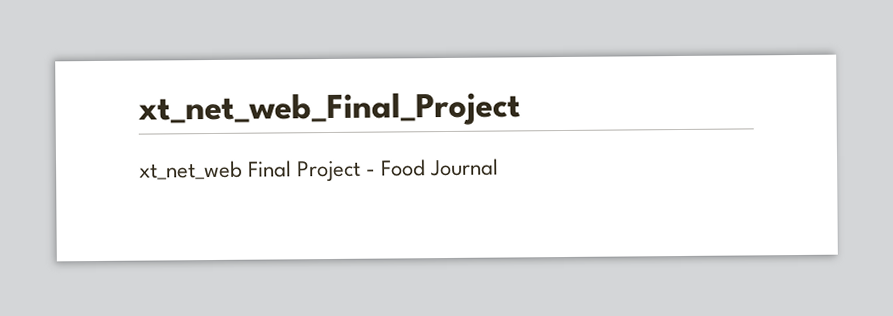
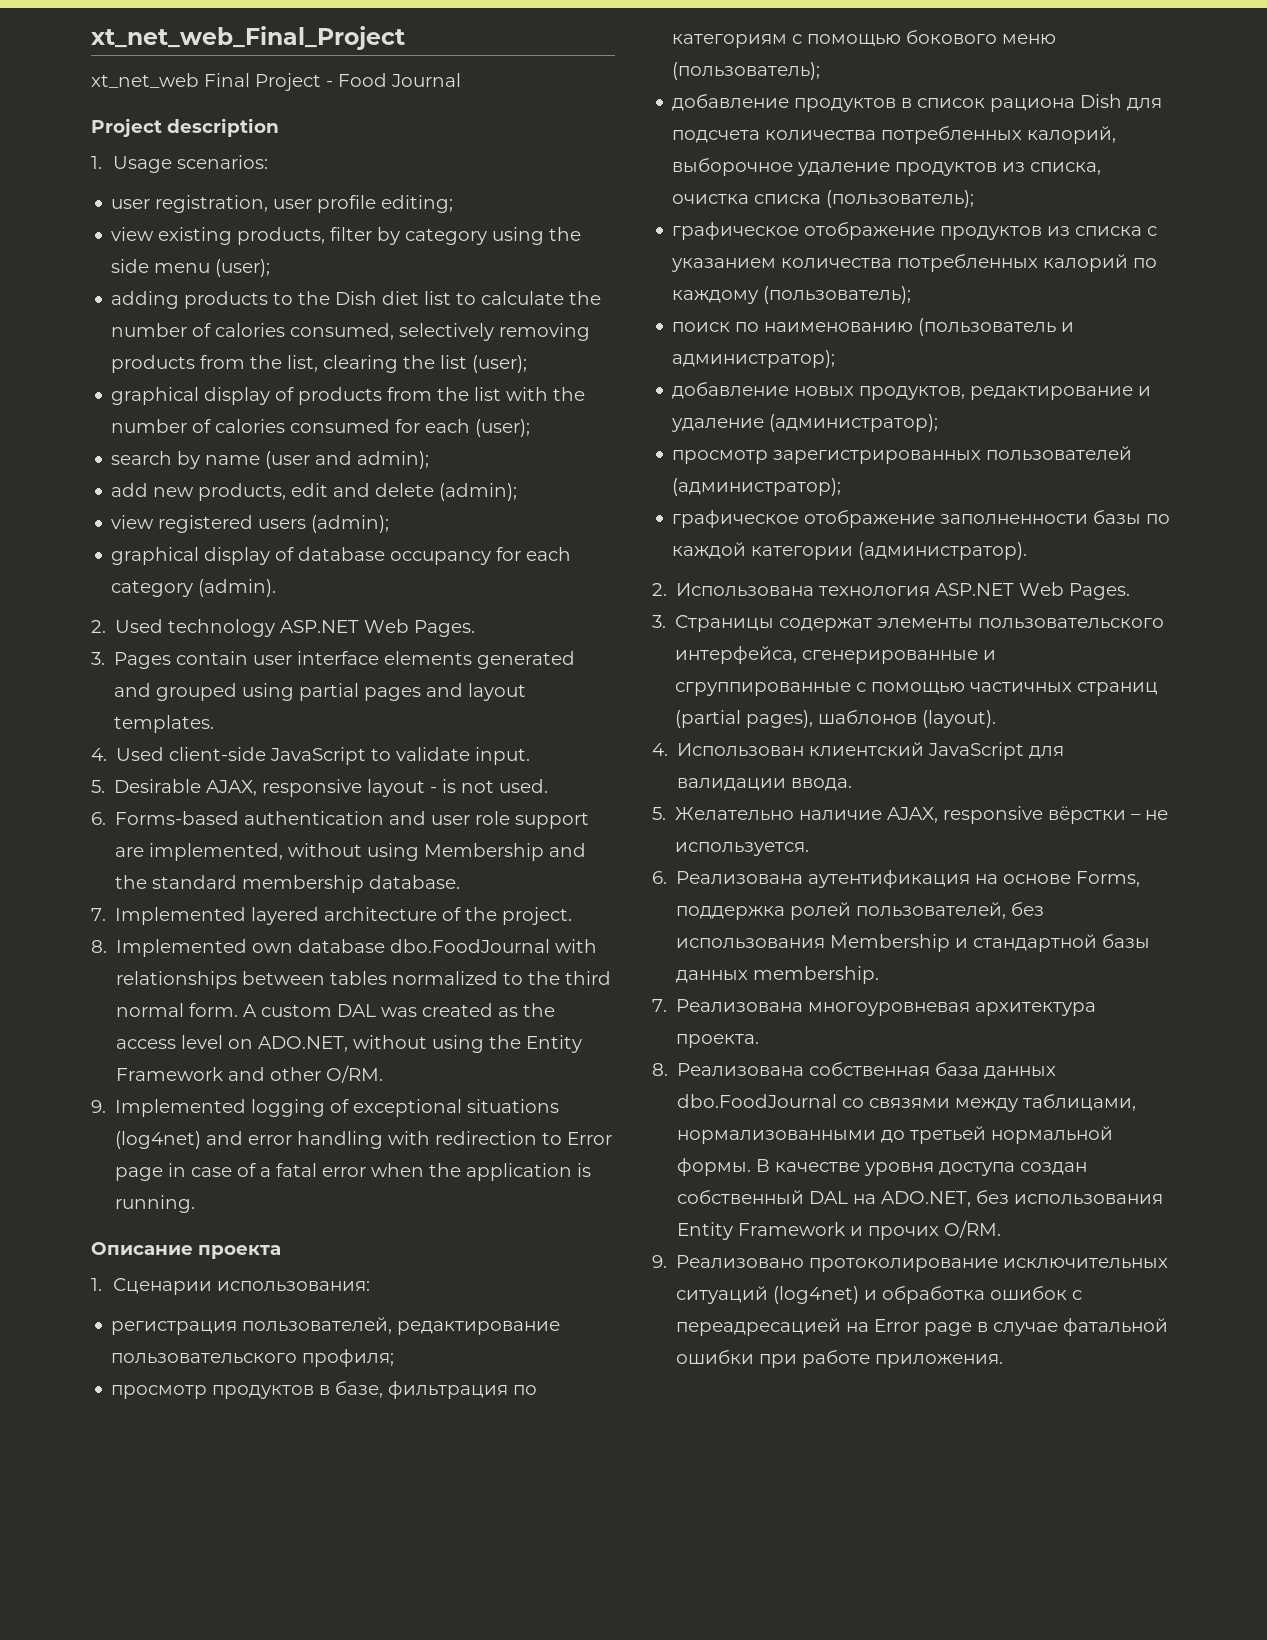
+ Project description
+ 1. Usage scenarios:
+ user registration, user profile editing;
+ view existing products, filter by category using the side menu (user);
+ adding products to the Dish diet list to calculate the number of calories consumed, selectively removing products from the list, clearing the list (user);
+ graphical display of products from the list with the number of calories consumed for each (user);
+ search by name (user and admin);
+ add new products, edit and delete (admin);
+ view registered users (admin);
+ graphical display of database occupancy for each category (admin).
+ 2. Used technology ASP.NET Web Pages.
+ 3. Pages contain user interface elements generated and grouped using partial pages and layout templates.
+ 4. Used client-side JavaScript to validate input.
+ 5. Desirable AJAX, responsive layout - is not used.
+ 6. Forms-based authentication and user role support are implemented, without using Membership and the standard membership database.
+ 7. Implemented layered architecture of the project.
+ 8. Implemented own database dbo.FoodJournal with relationships between tables normalized to the third normal form. A custom DAL was created as the access level on ADO.NET, without using the Entity Framework and other O/RM.
+ 9. Implemented logging of exceptional situations (log4net) and error handling with redirection to Error page in case of a fatal error when the application is running.
+ Описание проекта
+ 1. Сценарии использования:
+ регистрация пользователей, редактирование пользовательского профиля;
+ просмотр продуктов в базе, фильтрация по категориям с помощью бокового меню (пользователь);
+ добавление продуктов в список рациона Dish для подсчета количества потребленных калорий, выборочное удаление продуктов из списка, очистка списка (пользователь);
+ графическое отображение продуктов из списка с указанием количества потребленных калорий по каждому (пользователь);
+ поиск по наименованию (пользователь и администратор);
+ добавление новых продуктов, редактирование и удаление (администратор);
+ просмотр зарегистрированных пользователей (администратор);
+ графическое отображение заполненности базы по каждой категории (администратор).
+ 2. Использована технология ASP.NET Web Pages.
+ 3. Страницы содержат элементы пользовательского интерфейса, сгенерированные и сгруппированные с помощью частичных страниц (partial pages), шаблонов (layout).
+ 4. Использован клиентский JavaScript для валидации ввода.
+ 5. Желательно наличие AJAX, responsive вёрстки – не используется.
+ 6. Реализована аутентификация на основе Forms, поддержка ролей пользователей, без использования Membership и стандартной базы данных membership.
+ 7. Реализована многоуровневая архитектура проекта.
+ 8. Реализована собственная база данных dbo.FoodJournal со связями между таблицами, нормализованными до третьей нормальной формы. В качестве уровня доступа создан собственный DAL на ADO.NET, без использования Entity Framework и прочих O/RM.
+ 9. Реализовано протоколирование исключительных ситуаций (log4net) и обработка ошибок c переадресацией на Error page в случае фатальной ошибки при работе приложения.

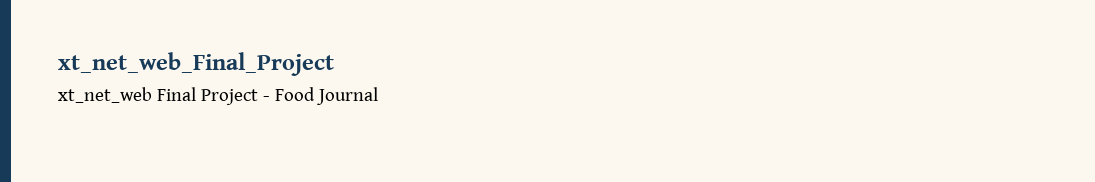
- Project description
- 1. Usage scenarios:
- user registration, user profile editing;
- view existing products, filter by category using the side menu (user);
- adding products to the Dish diet list to calculate the number of calories consumed, selectively removing products from the list, clearing the list (user);
- graphical display of products from the list with the number of calories consumed for each (user);
- search by name (user and admin);
- add new products, edit and delete (admin);
- view registered users (admin);
- graphical display of database occupancy for each category (admin).
- 2. Used technology ASP.NET Web Pages.
- 3. Pages contain user interface elements generated and grouped using partial pages and layout templates.
- 4. Used client-side JavaScript to validate input.
- 5. Desirable AJAX, responsive layout - is not used.
- 6. Forms-based authentication and user role support are implemented, without using Membership and the standard membership database.
- 7. Implemented layered architecture of the project.
- 8. Implemented own database dbo.FoodJournal with relationships between tables normalized to the third normal form. A custom DAL was created as the access level on ADO.NET, without using the Entity Framework and other O/RM.
- 9. Implemented logging of exceptional situations (log4net) and error handling with redirection to Error page in case of a fatal error when the application is running.
- Описание проекта
- 1. Сценарии использования:
- регистрация пользователей, редактирование пользовательского профиля;
- просмотр продуктов в базе, фильтрация по категориям с помощью бокового меню (пользователь);
- добавление продуктов в список рациона Dish для подсчета количества потребленных калорий, выборочное удаление продуктов из списка, очистка списка (пользователь);
- графическое отображение продуктов из списка с указанием количества потребленных калорий по каждому (пользователь);
- поиск по наименованию (пользователь и администратор);
- добавление новых продуктов, редактирование и удаление (администратор);
- просмотр зарегистрированных пользователей (администратор);
- графическое отображение заполненности базы по каждой категории (администратор).
- 2. Использована технология ASP.NET Web Pages.
- 3. Страницы содержат элементы пользовательского интерфейса, сгенерированные и сгруппированные с помощью частичных страниц (partial pages), шаблонов (layout).
- 4. Использован клиентский JavaScript для валидации ввода.
- 5. Желательно наличие AJAX, responsive вёрстки – не используется.
- 6. Реализована аутентификация на основе Forms, поддержка ролей пользователей, без использования Membership и стандартной базы данных membership.
- 7. Реализована многоуровневая архитектура проекта.
- 8. Реализована собственная база данных dbo.FoodJournal со связями между таблицами, нормализованными до третьей нормальной формы. В качестве уровня доступа создан собственный DAL на ADO.NET, без использования Entity Framework и прочих O/RM.
- 9. Реализовано протоколирование исключительных ситуаций (log4net) и обработка ошибок c переадресацией на Error page в случае фатальной ошибки при работе приложения.

